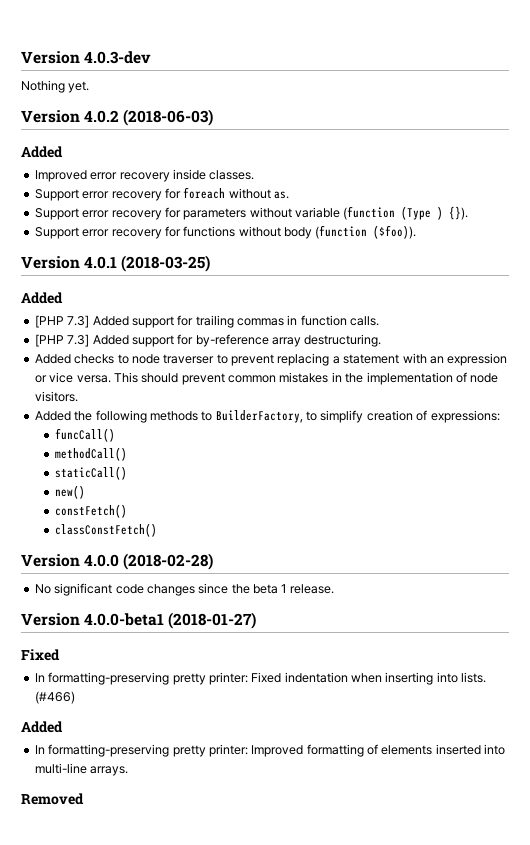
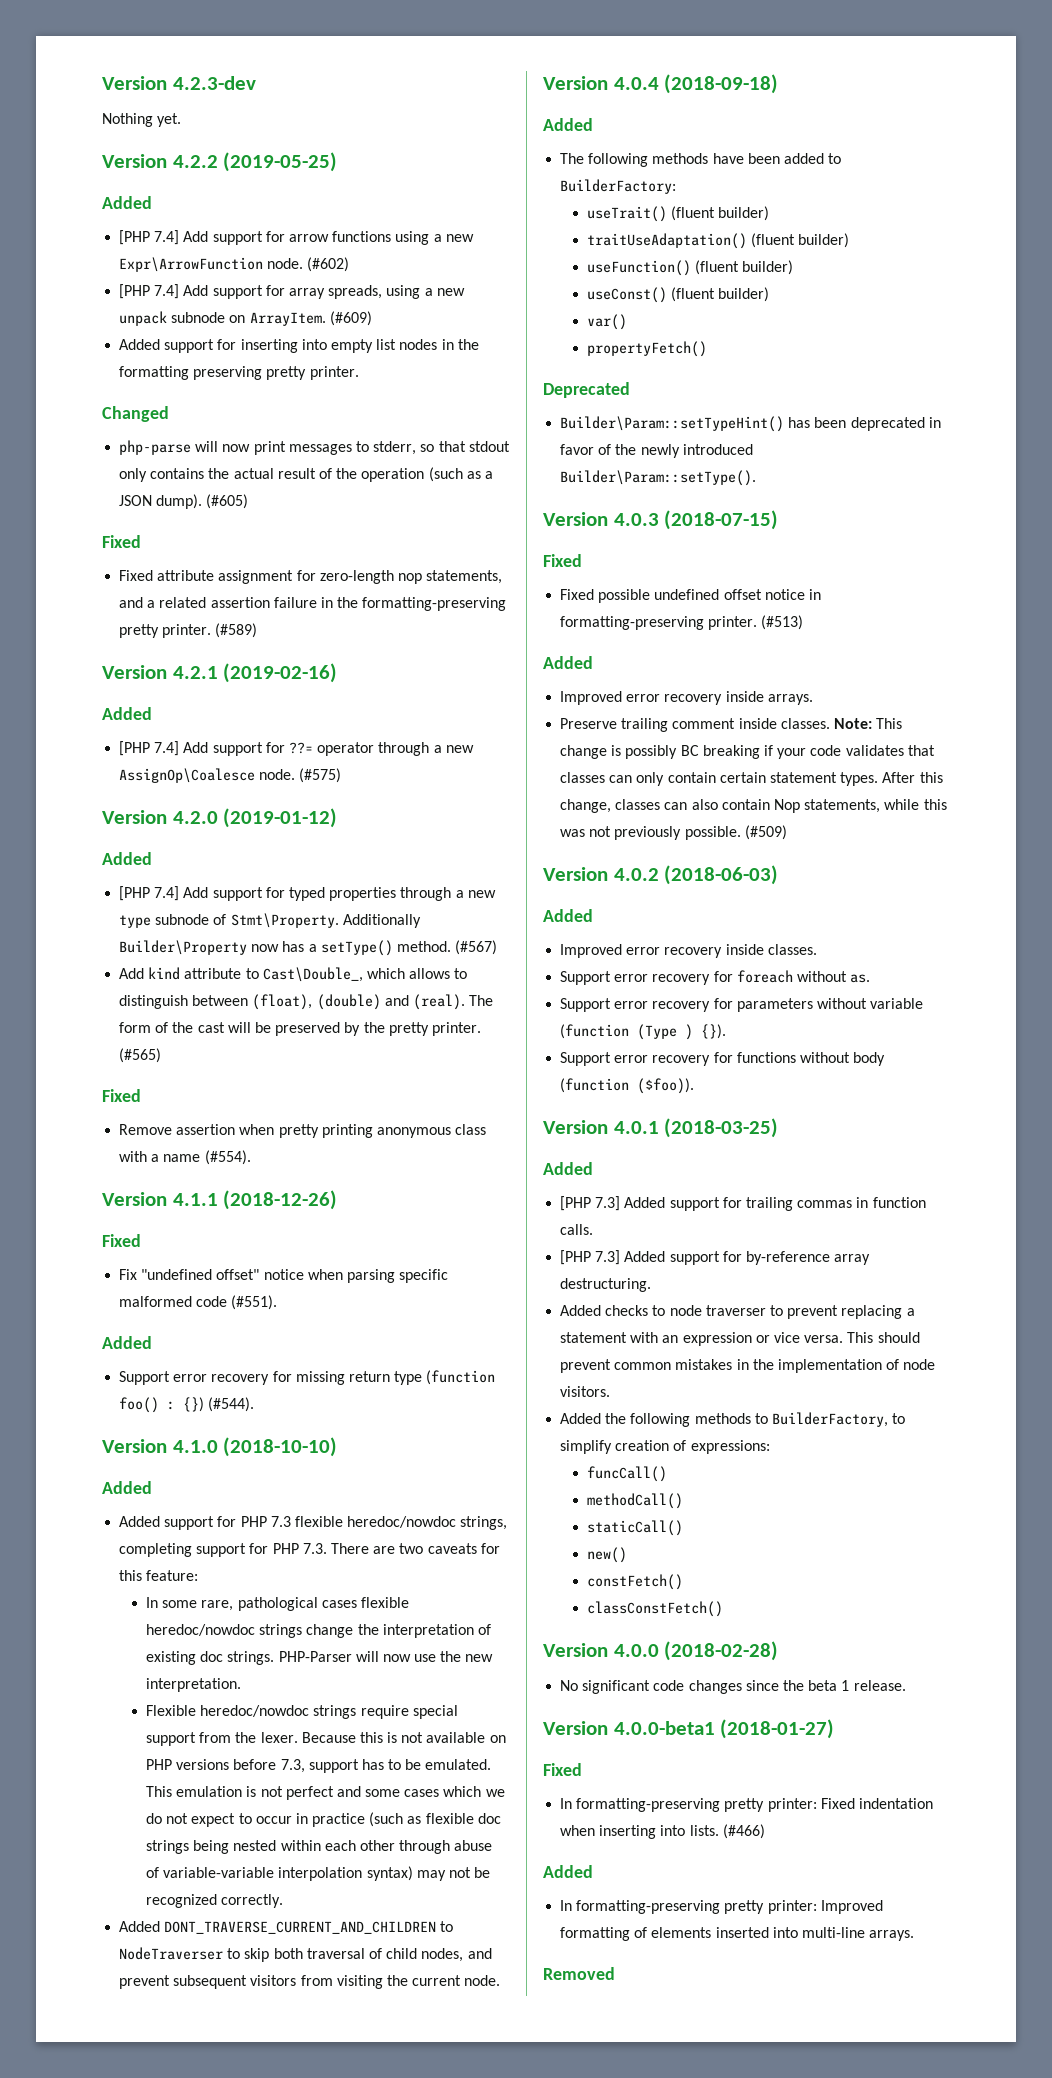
- Version 4.0.3-dev
+ Version 4.2.3-dev
+ Version 4.2.2 (2019-05-25)
+ Added
+ [PHP 7.4] Add support for arrow functions using a new Expr\ArrowFunction node. (#602)
+ [PHP 7.4] Add support for array spreads, using a new unpack subnode on ArrayItem. (#609)
+ Added support for inserting into empty list nodes in the formatting preserving pretty printer.
+ Changed
+ php-parse will now print messages to stderr, so that stdout only contains the actual result of the operation (such as a JSON dump). (#605)
+ Fixed
+ Fixed attribute assignment for zero-length nop statements, and a related assertion failure in the formatting-preserving pretty printer. (#589)
+ Version 4.2.1 (2019-02-16)
+ Added
+ [PHP 7.4] Add support for ??= operator through a new AssignOp\Coalesce node. (#575)
+ Version 4.2.0 (2019-01-12)
+ Added
+ [PHP 7.4] Add support for typed properties through a new type subnode of Stmt\Property. Additionally Builder\Property now has a setType() method. (#567)
+ Add kind attribute to Cast\Double_, which allows to distinguish between (float), (double) and (real). The form of the cast will be preserved by the pretty printer. (#565)
+ Fixed
+ Remove assertion when pretty printing anonymous class with a name (#554).
+ Version 4.1.1 (2018-12-26)
+ Fixed
+ Fix "undefined offset" notice when parsing specific malformed code (#551).
+ Added
+ Support error recovery for missing return type (function foo() : {}) (#544).
+ Version 4.1.0 (2018-10-10)
+ Added
+ Added support for PHP 7.3 flexible heredoc/nowdoc strings, completing support for PHP 7.3. There are two caveats for this feature:
+ In some rare, pathological cases flexible heredoc/nowdoc strings change the interpretation of existing doc strings. PHP-Parser will now use the new interpretation.
+ Flexible heredoc/nowdoc strings require special support from the lexer. Because this is not available on PHP versions before 7.3, support has to be emulated. This emulation is not perfect and some cases which we do not expect to occur in practice (such as flexible doc strings being nested within each other through abuse of variable-variable interpolation syntax) may not be recognized correctly.
+ Added DONT_TRAVERSE_CURRENT_AND_CHILDREN to NodeTraverser to skip both traversal of child nodes, and prevent subsequent visitors from visiting the current node.
+ Version 4.0.4 (2018-09-18)
+ Added
+ The following methods have been added to BuilderFactory:
+ useTrait() (fluent builder)
+ traitUseAdaptation() (fluent builder)
+ useFunction() (fluent builder)
+ useConst() (fluent builder)
+ var()
+ propertyFetch()
+ Deprecated
+ Builder\Param::setTypeHint() has been deprecated in favor of the newly introduced Builder\Param::setType().
+ Version 4.0.3 (2018-07-15)
+ Fixed
+ Fixed possible undefined offset notice in formatting-preserving printer. (#513)
+ Added
+ Improved error recovery inside arrays.
+ Preserve trailing comment inside classes. Note: This change is possibly BC breaking if your code validates that classes can only contain certain statement types. After this change, classes can also contain Nop statements, while this was not previously possible. (#509)

